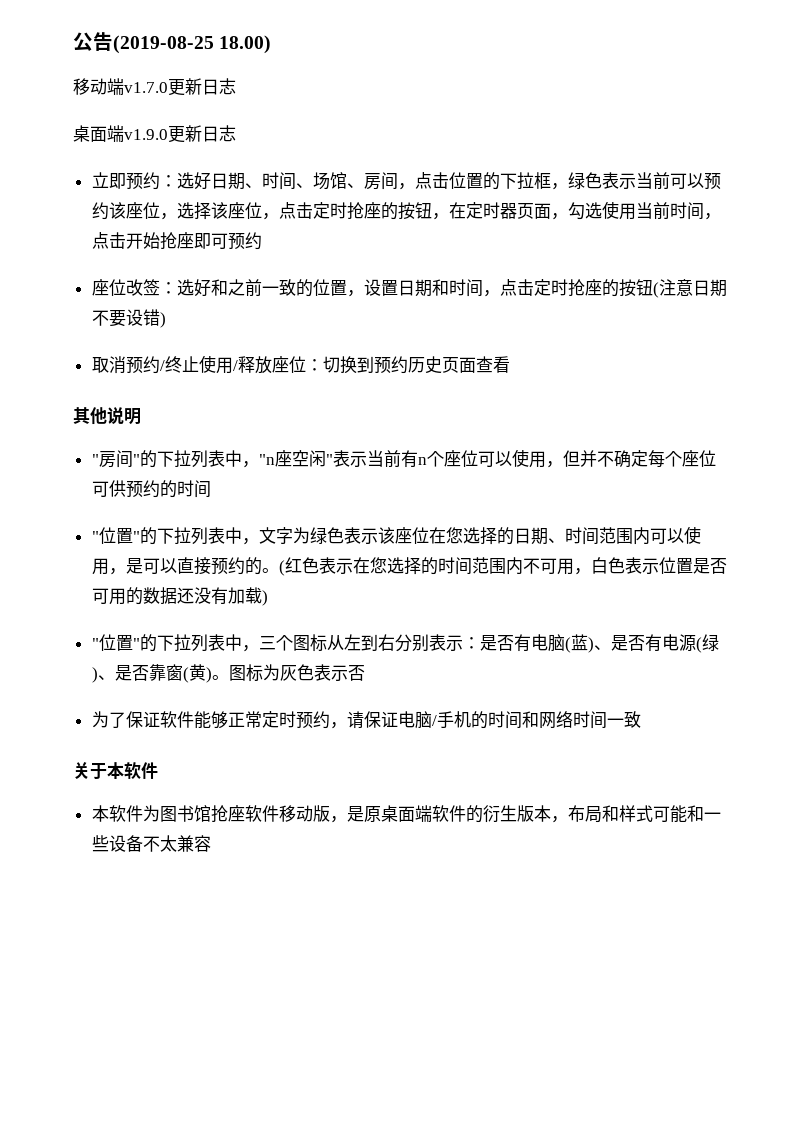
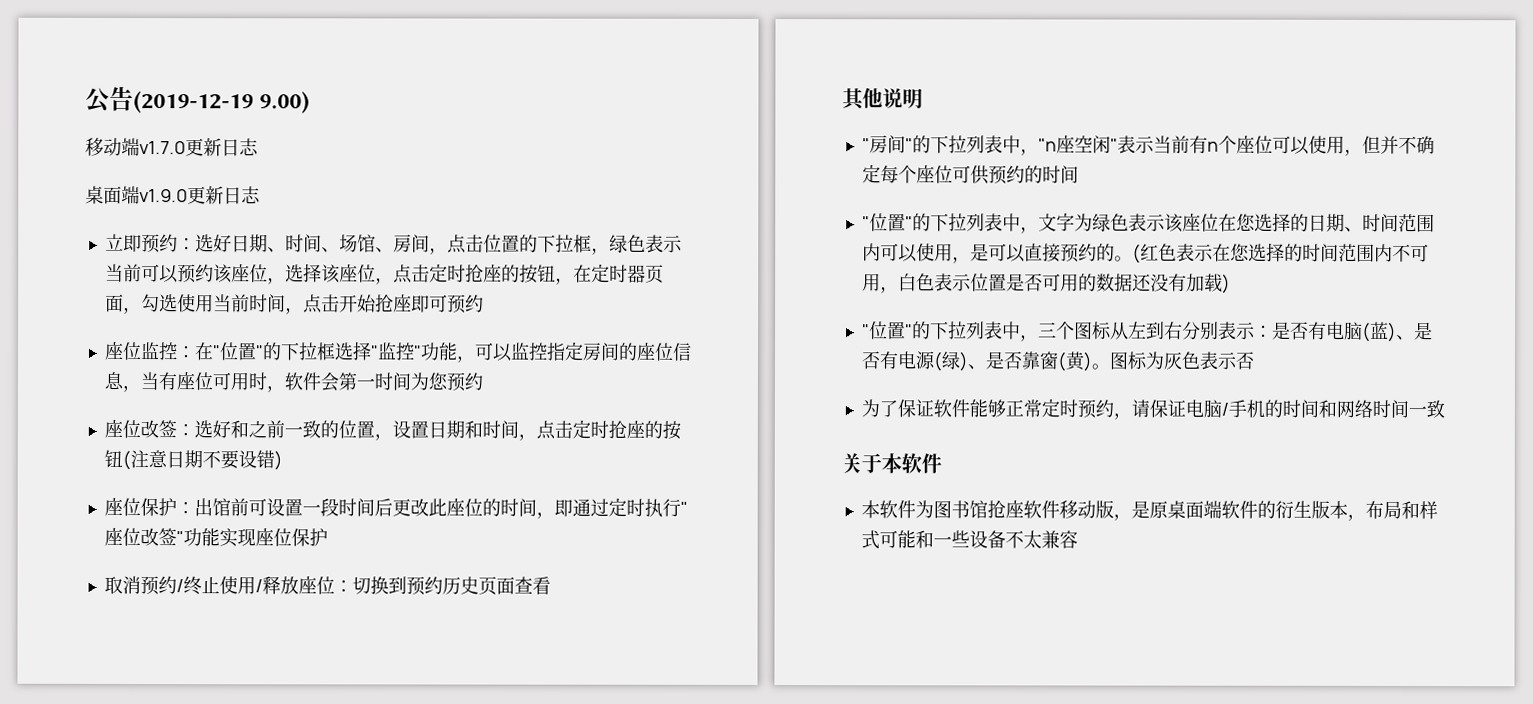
- 公告(2019-08-25 18.00)
+ 公告(2019-12-19 9.00)
+ 座位监控：在"位置"的下拉框选择"监控"功能，可以监控指定房间的座位信息，当有座位可用时，软件会第一时间为您预约
+ 座位保护：出馆前可设置一段时间后更改此座位的时间，即通过定时执行"座位改签"功能实现座位保护

